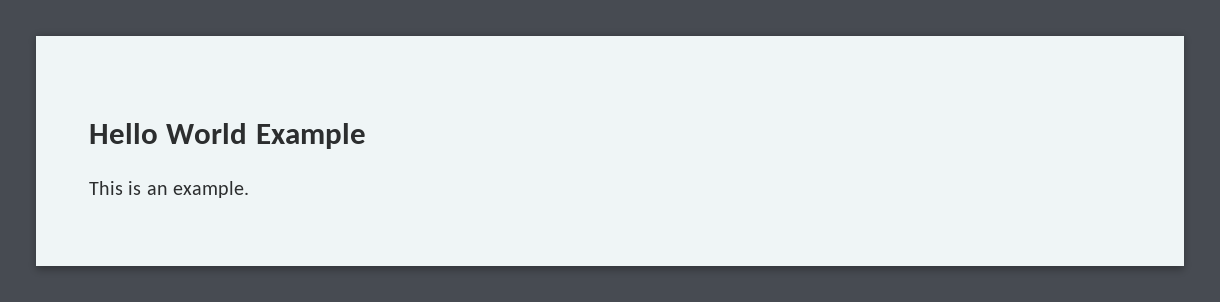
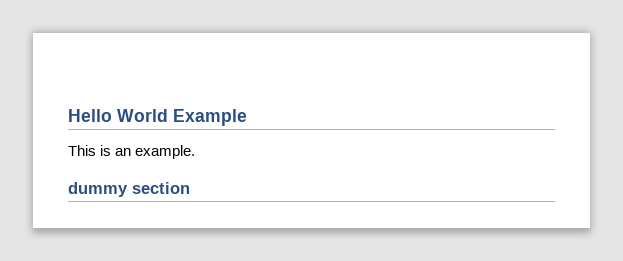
+ dummy section

